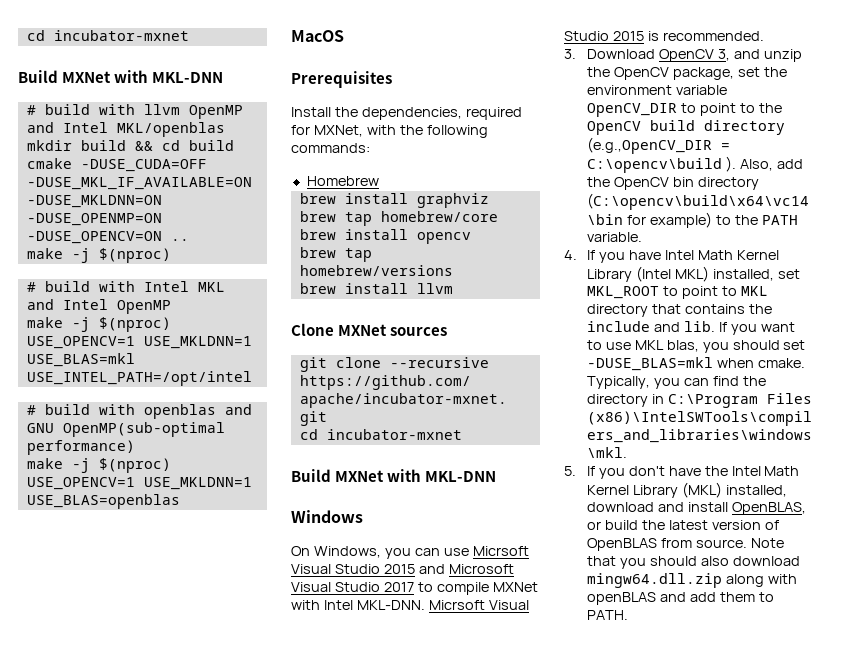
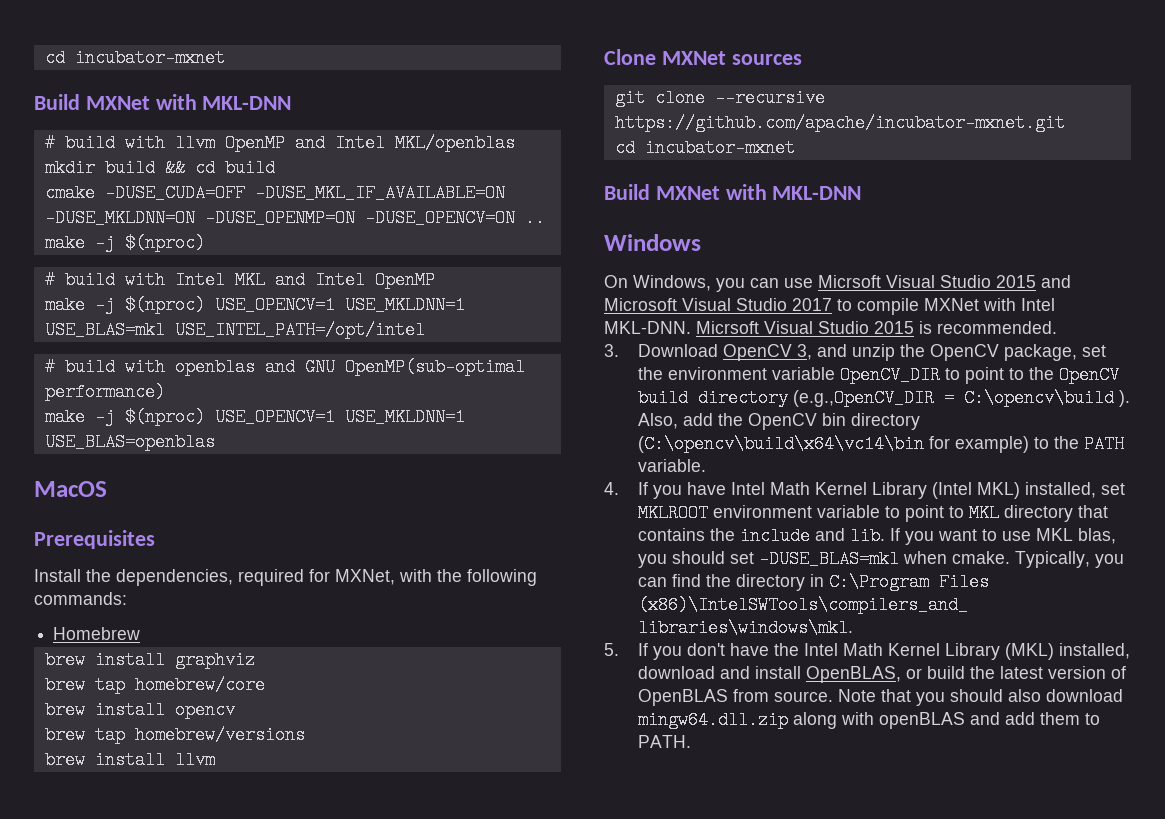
- 4. If you have Intel Math Kernel Library (Intel MKL) installed, set MKL_ROOT to point to MKL directory that contains the include and lib.
+ 4. If you have Intel Math Kernel Library (Intel MKL) installed, set MKLROOT environment variable to point to MKL directory that contains the include and lib.

